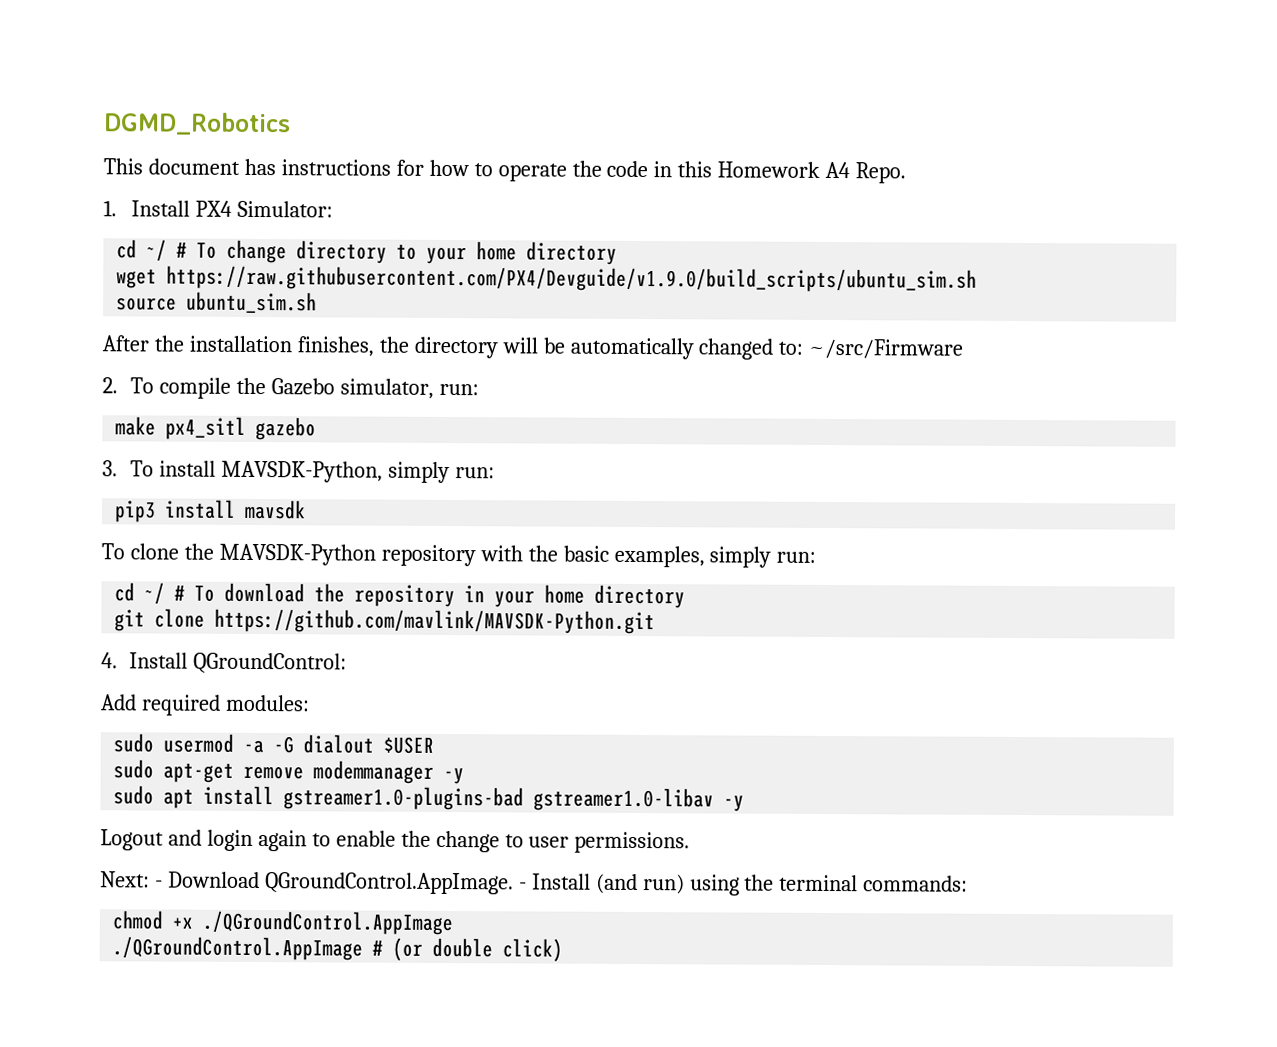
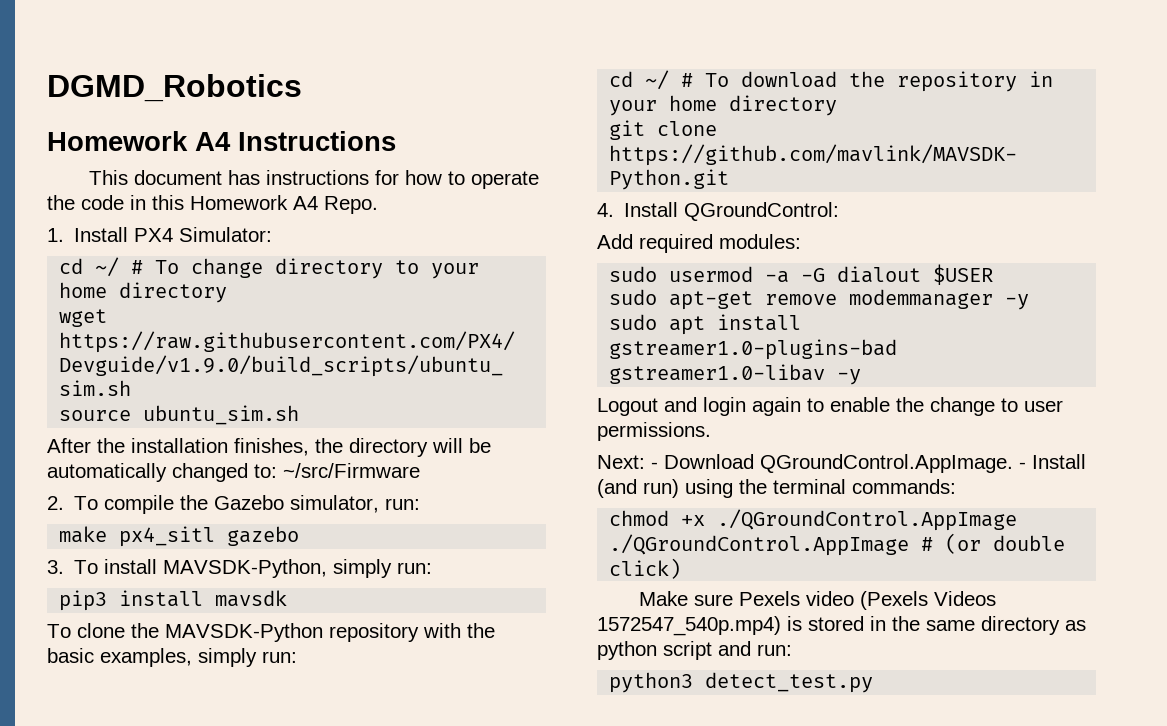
+ Homework A4 Instructions
+ Make sure Pexels video (Pexels Videos 1572547_540p.mp4) is stored in the same directory as python script and run:
+ python3 detect_test.py

